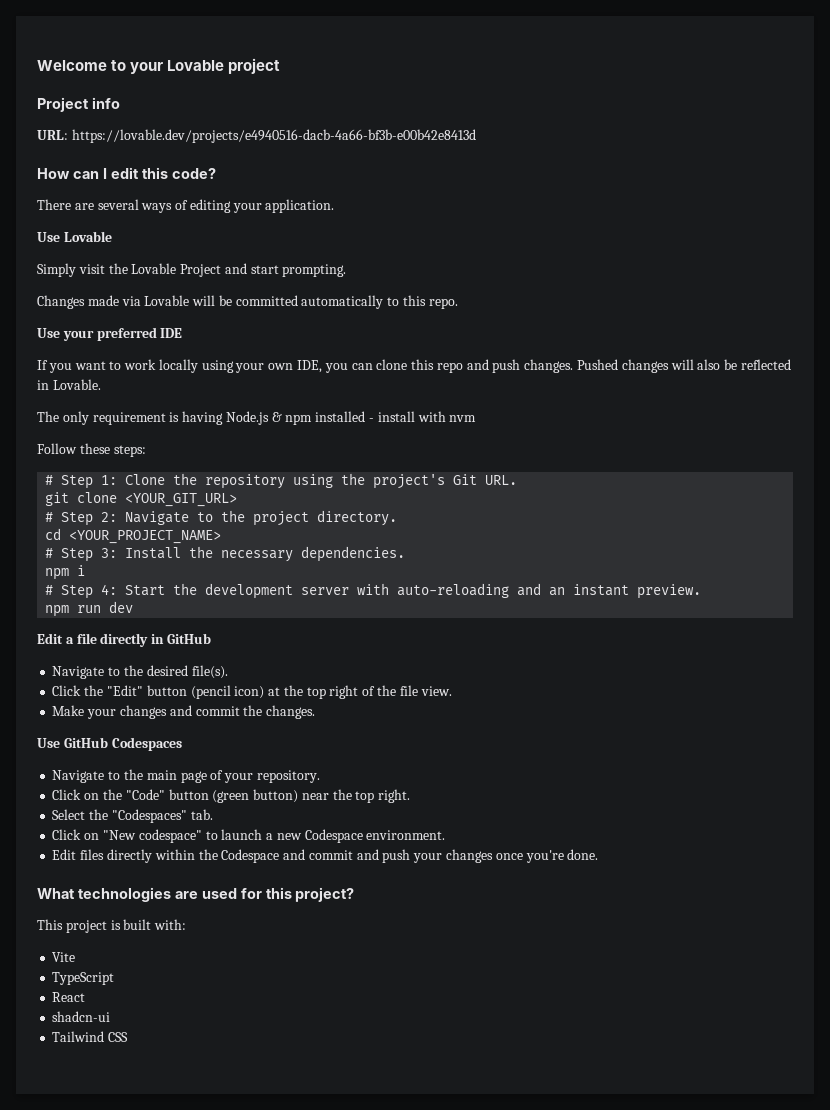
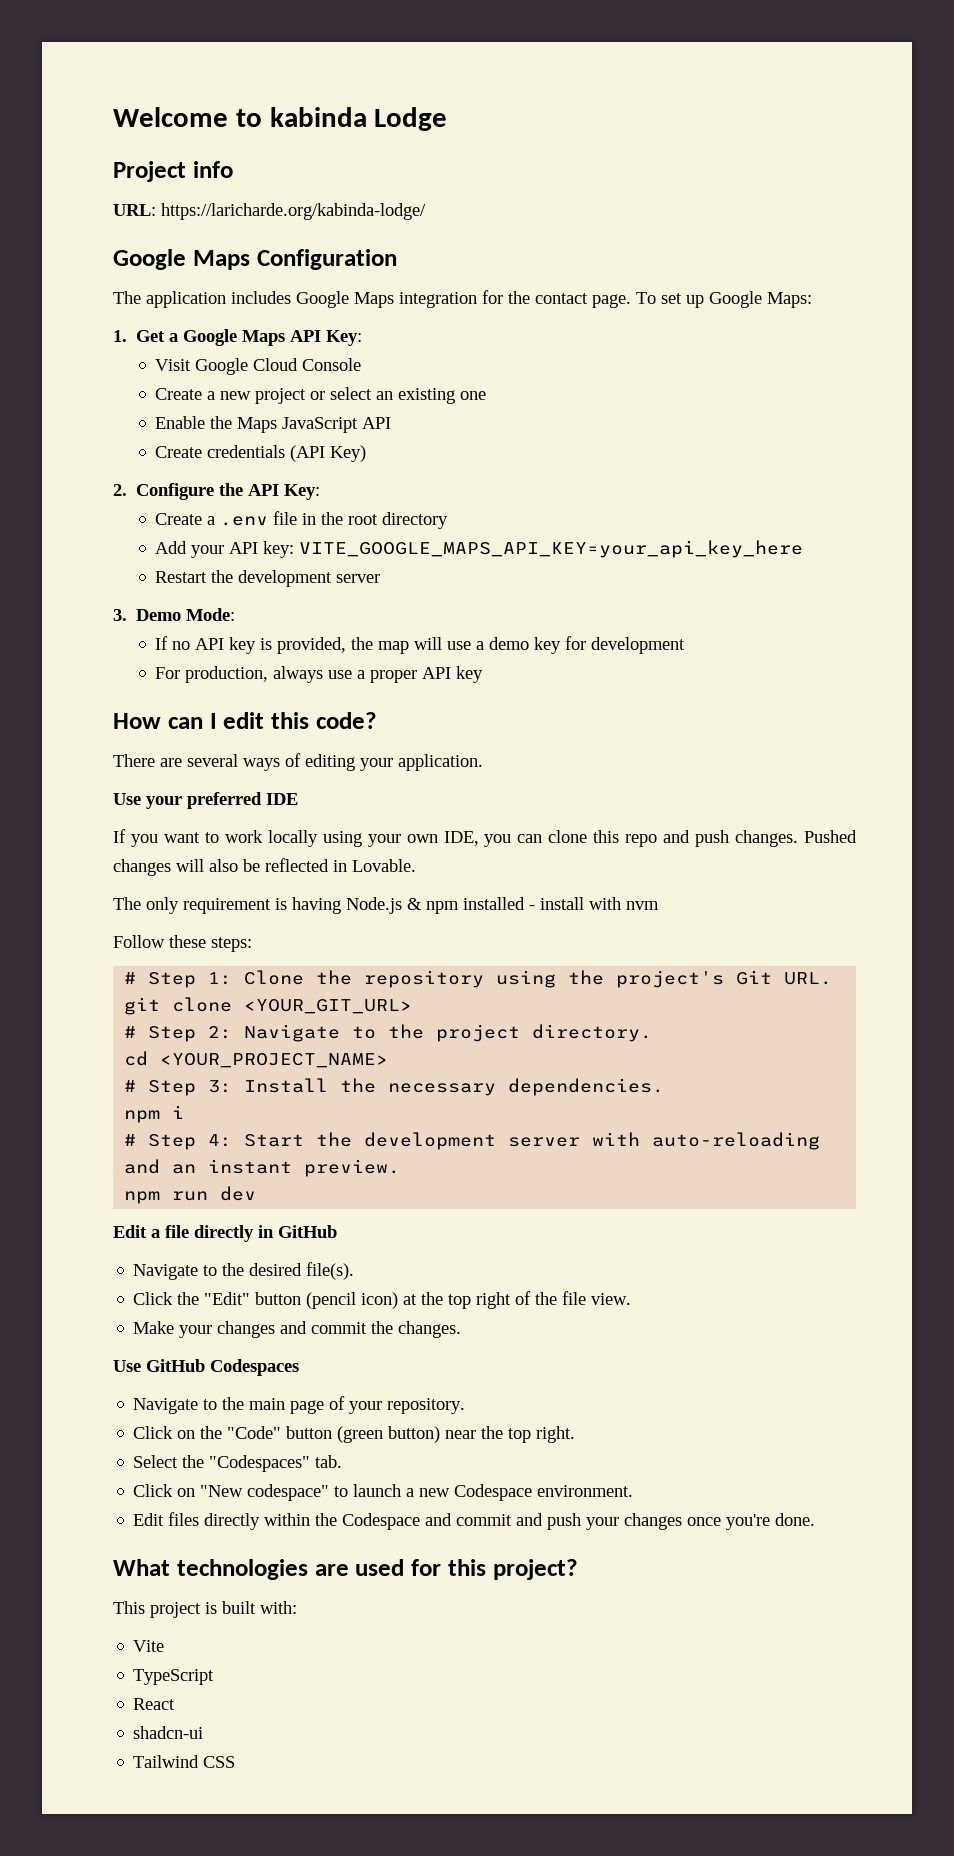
- Welcome to your Lovable project
+ Welcome to kabinda Lodge
- URL: https://lovable.dev/projects/e4940516-dacb-4a66-bf3b-e00b42e8413d
+ URL: https://laricharde.org/kabinda-lodge/
+ Google Maps Configuration
+ The application includes Google Maps integration for the contact page. To set up Google Maps:
+ 1. Get a Google Maps API Key:
+ Visit Google Cloud Console
+ Create a new project or select an existing one
+ Enable the Maps JavaScript API
+ Create credentials (API Key)
+ 2. Configure the API Key:
+ Create a .env file in the root directory
+ Add your API key: VITE_GOOGLE_MAPS_API_KEY=your_api_key_here
+ Restart the development server
+ 3. Demo Mode:
+ If no API key is provided, the map will use a demo key for development
+ For production, always use a proper API key
- Use Lovable
- Simply visit the Lovable Project and start prompting.
- Changes made via Lovable will be committed automatically to this repo.

